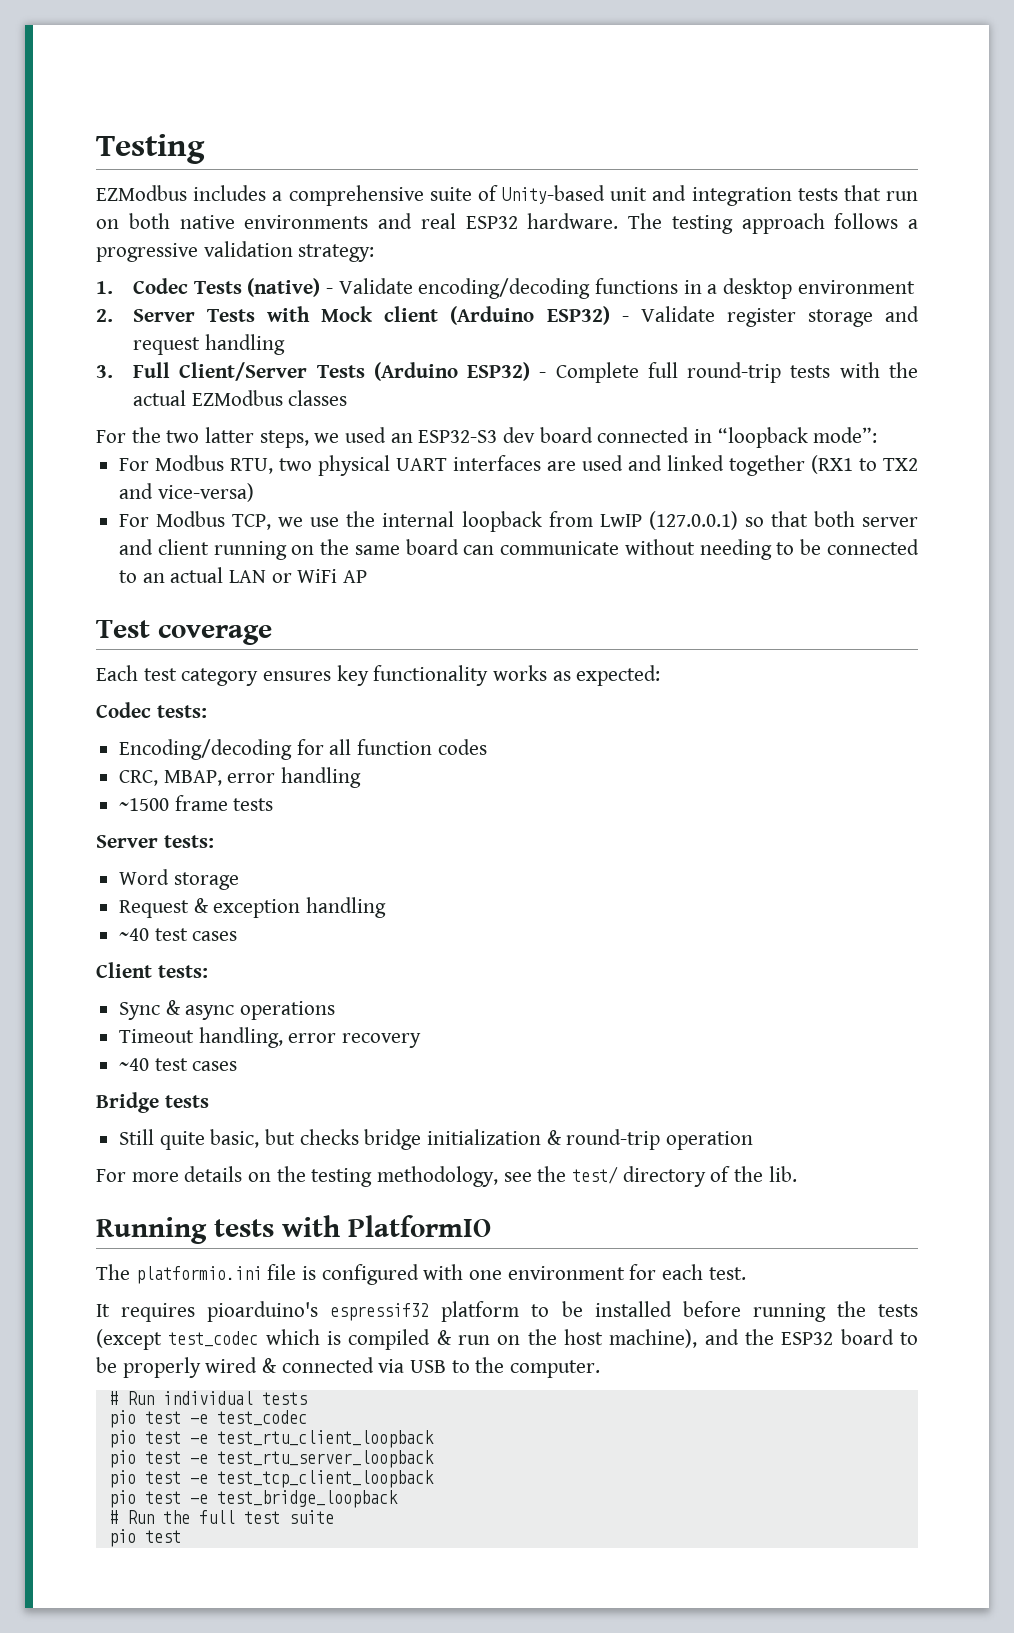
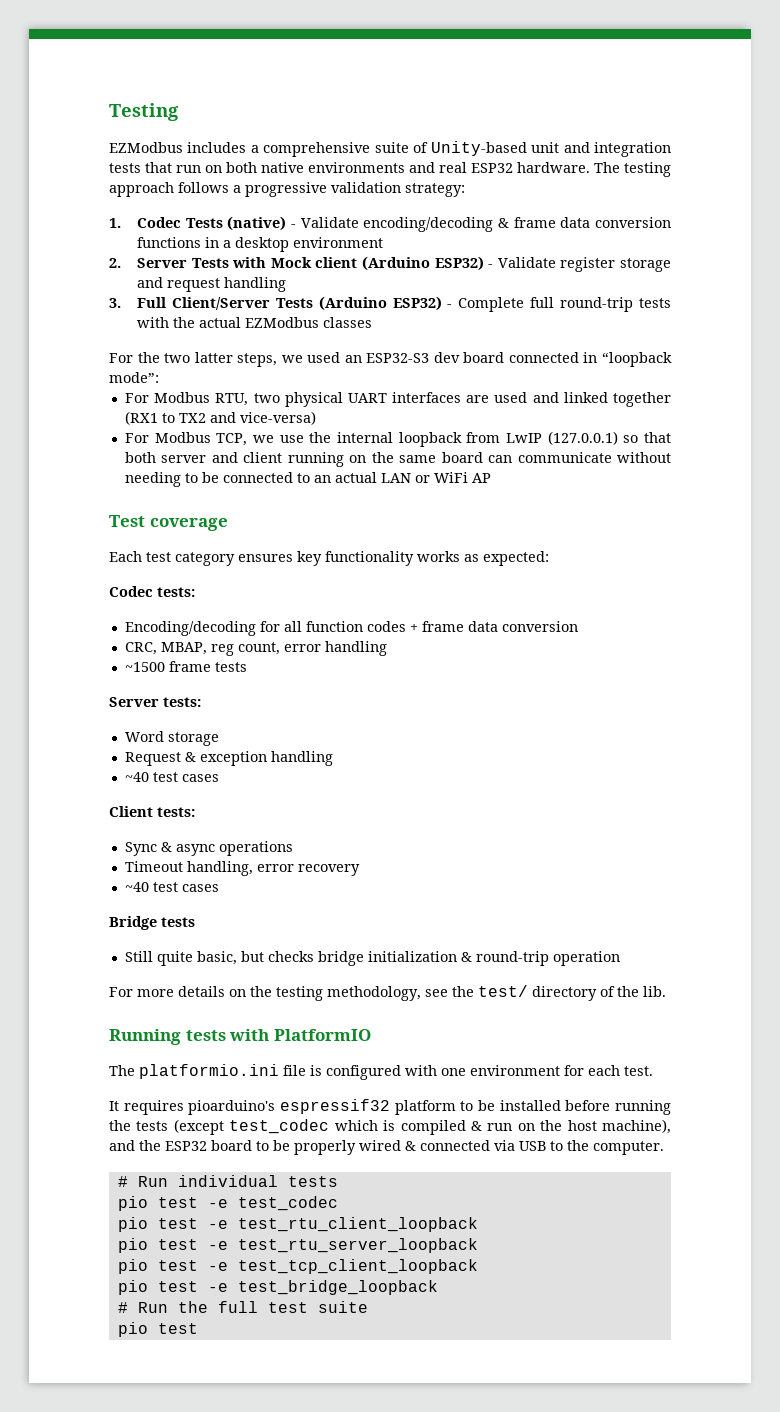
- 1. Codec Tests (native) - Validate encoding/decoding functions in a desktop environment
+ 1. Codec Tests (native) - Validate encoding/decoding & frame data conversion functions in a desktop environment
- Encoding/decoding for all function codes
+ Encoding/decoding for all function codes + frame data conversion
- CRC, MBAP, error handling
+ CRC, MBAP, reg count, error handling

